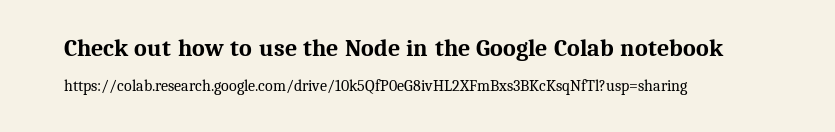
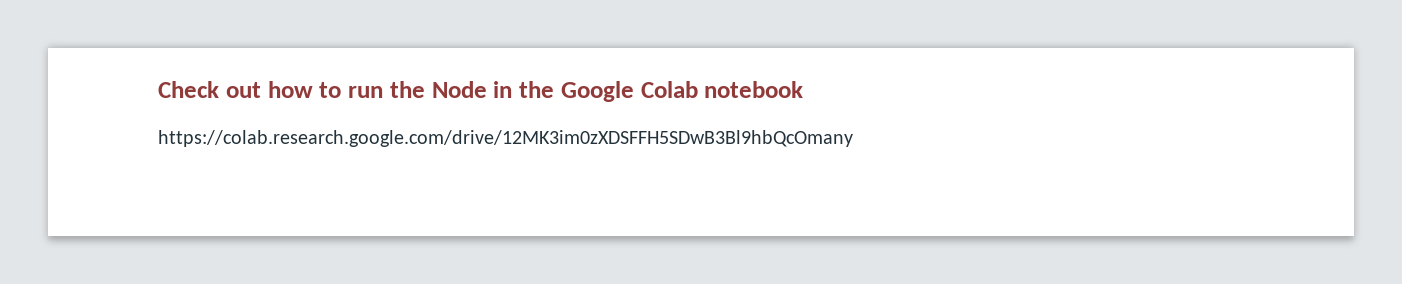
- Check out how to use the Node in the Google Colab notebook
+ Check out how to run the Node in the Google Colab notebook
- https://colab.research.google.com/drive/10k5QfP0eG8ivHL2XFmBxs3BKcKsqNfTl?usp=sharing
+ https://colab.research.google.com/drive/12MK3im0zXDSFFH5SDwB3Bl9hbQcOmany

